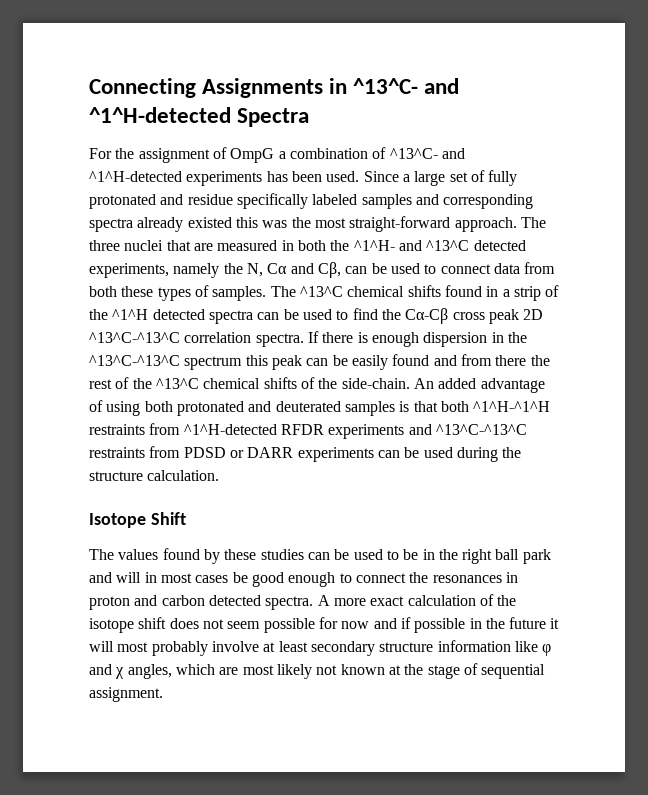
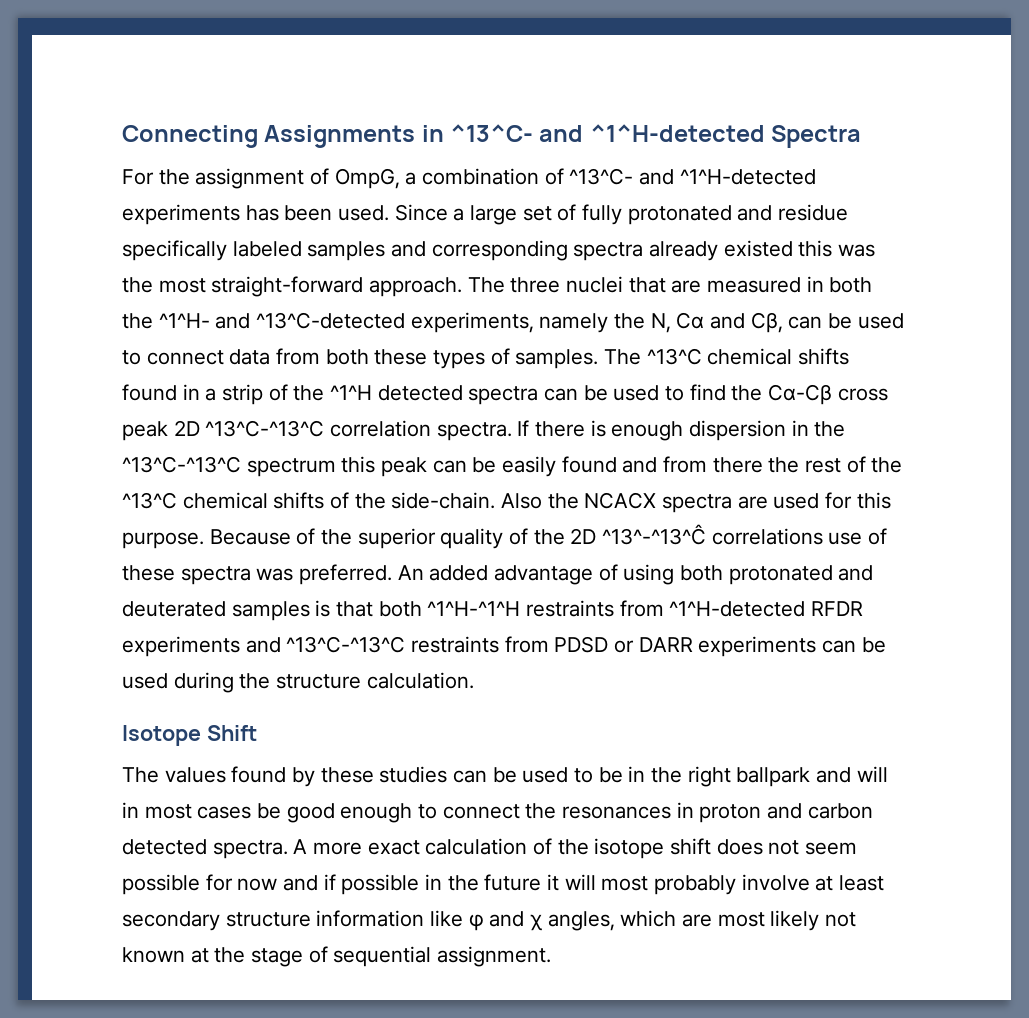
- For the assignment of OmpG a combination of ^13^C- and ^1^H-detected experiments has been used.
+ For the assignment of OmpG, a combination of ^13^C- and ^1^H-detected experiments has been used.
- The three nuclei that are measured in both the ^1^H- and ^13^C detected experiments, namely the N, Cα and Cβ, can be used to connect data from both these types of samples.
+ The three nuclei that are measured in both the ^1^H- and ^13^C-detected experiments, namely the N, Cα and Cβ, can be used to connect data from both these types of samples.
+ Also the NCACX spectra are used for this purpose. Because of the superior quality of the 2D ^13^-^13^Ĉ correlations use of these spectra was preferred.
- The values found by these studies can be used to be in the right ball park and will in most cases be good enough to connect the resonances in proton and carbon detected spectra.
+ The values found by these studies can be used to be in the right ballpark and will in most cases be good enough to connect the resonances in proton and carbon detected spectra.

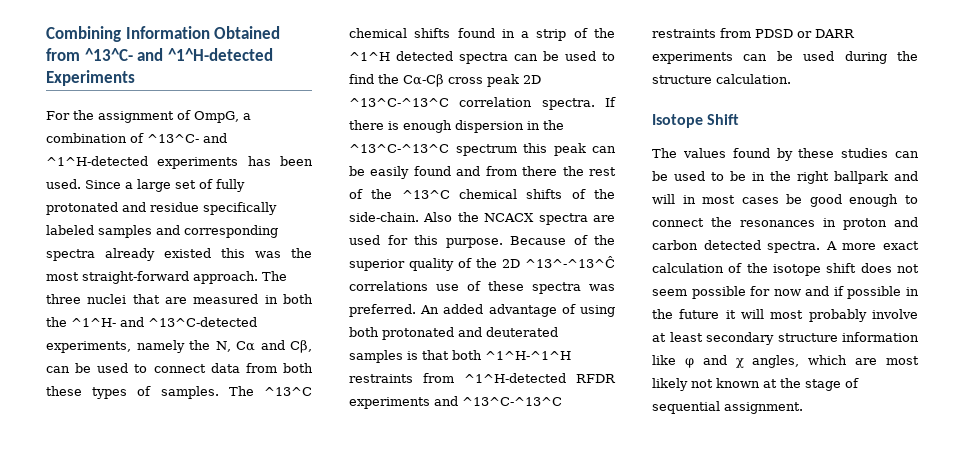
- Connecting Assignments in ^13^C- and ^1^H-detected Spectra
+ Combining Information Obtained from ^13^C- and ^1^H-detected Experiments

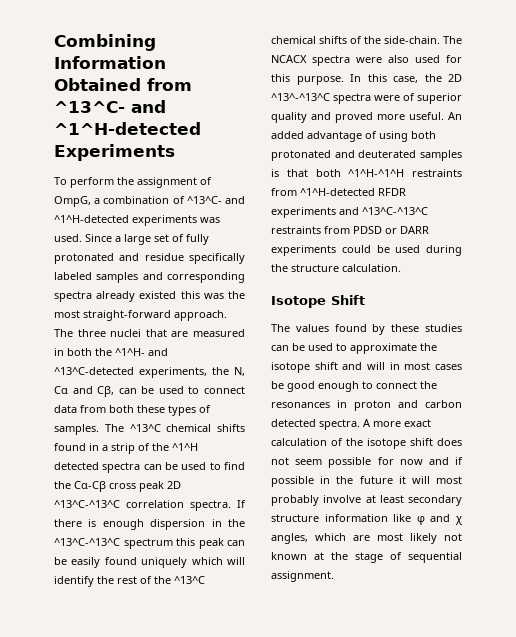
- For the assignment of OmpG, a combination of ^13^C- and ^1^H-detected experiments has been used.
+ To perform the assignment of OmpG, a combination of ^13^C- and ^1^H-detected experiments was used.
- The three nuclei that are measured in both the ^1^H- and ^13^C-detected experiments, namely the N, Cα and Cβ, can be used to connect data from both these types of samples.
+ The three nuclei that are measured in both the ^1^H- and ^13^C-detected experiments, the N, Cα and Cβ, can be used to connect data from both these types of samples.
- If there is enough dispersion in the ^13^C-^13^C spectrum this peak can be easily found and from there the rest of the ^13^C chemical shifts of the side-chain.
+ If there is enough dispersion in the ^13^C-^13^C spectrum this peak can be easily found uniquely which will identify the rest of the ^13^C chemical shifts of the side-chain.
- Also the NCACX spectra are used for this purpose. Because of the superior quality of the 2D ^13^-^13^Ĉ correlations use of these spectra was preferred.
+ The NCACX spectra were also used for this purpose. In this case, the 2D ^13^-^13^C spectra were of superior quality and proved more useful.
- An added advantage of using both protonated and deuterated samples is that both ^1^H-^1^H restraints from ^1^H-detected RFDR experiments and ^13^C-^13^C restraints from PDSD or DARR experiments can be used during the structure calculation.
+ An added advantage of using both protonated and deuterated samples is that both ^1^H-^1^H restraints from ^1^H-detected RFDR experiments and ^13^C-^13^C restraints from PDSD or DARR experiments could be used during the structure calculation.
- The values found by these studies can be used to be in the right ballpark and will in most cases be good enough to connect the resonances in proton and carbon detected spectra.
+ The values found by these studies can be used to approximate the isotope shift and will in most cases be good enough to connect the resonances in proton and carbon detected spectra.

